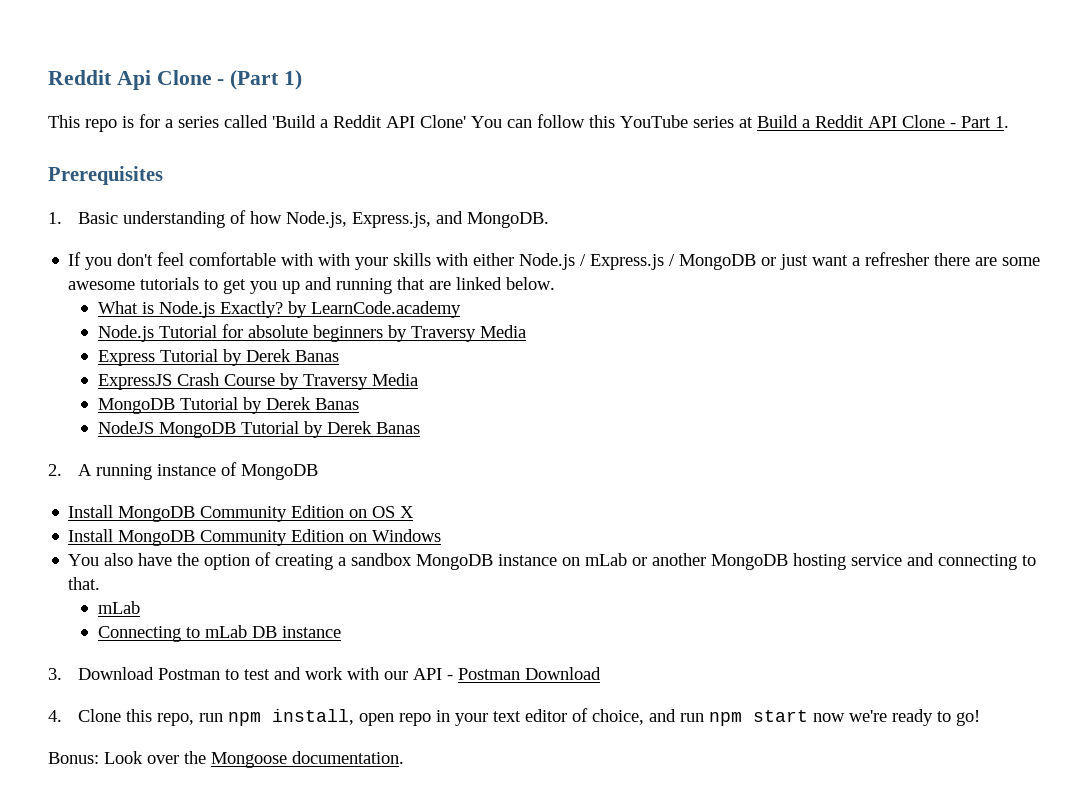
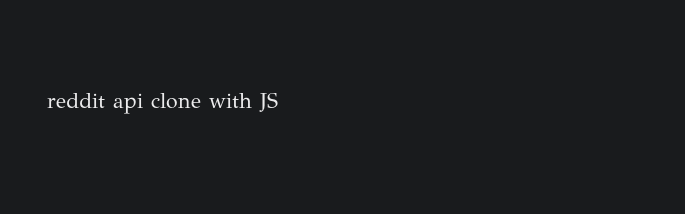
- Reddit Api Clone - (Part 1)
- This repo is for a series called 'Build a Reddit API Clone' You can follow this YouTube series at Build a Reddit API Clone - Part 1.
- Prerequisites
- 1. Basic understanding of how Node.js, Express.js, and MongoDB.
- If you don't feel comfortable with with your skills with either Node.js / Express.js / MongoDB or just want a refresher there are some awesome tutorials to get you up and running that are linked below.
- What is Node.js Exactly? by LearnCode.academy
- Node.js Tutorial for absolute beginners by Traversy Media
- Express Tutorial by Derek Banas
- ExpressJS Crash Course by Traversy Media
- MongoDB Tutorial by Derek Banas
- NodeJS MongoDB Tutorial by Derek Banas
- 2. A running instance of MongoDB
- Install MongoDB Community Edition on OS X
- Install MongoDB Community Edition on Windows
- You also have the option of creating a sandbox MongoDB instance on mLab or another MongoDB hosting service and connecting to that.
- mLab
- Connecting to mLab DB instance
- 3. Download Postman to test and work with our API - Postman Download
- 4. Clone this repo, run npm install, open repo in your text editor of choice, and run npm start now we're ready to go!
- Bonus: Look over the Mongoose documentation.
+ reddit api clone with JS

